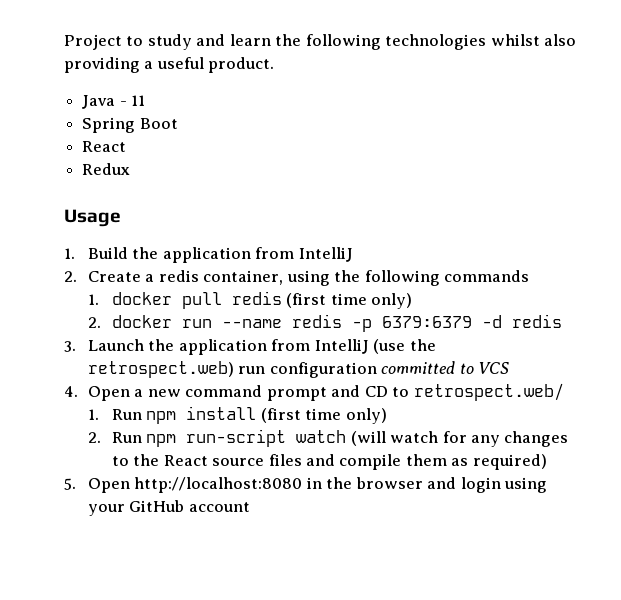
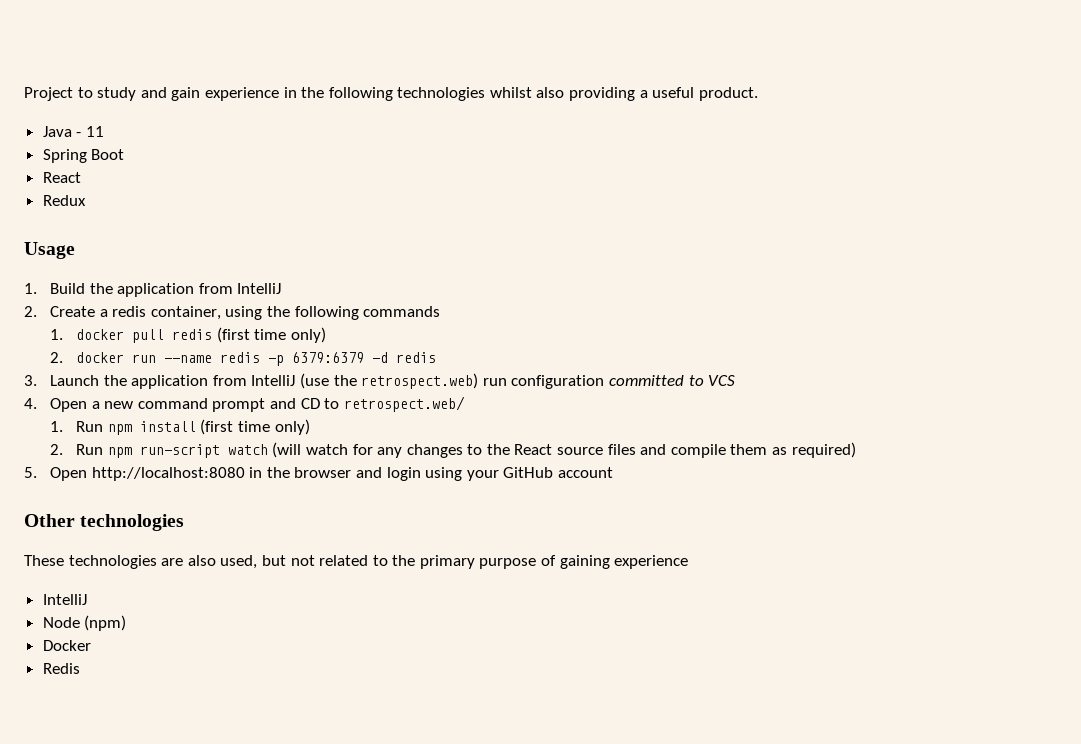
- Project to study and learn the following technologies whilst also providing a useful product.
+ Project to study and gain experience in the following technologies whilst also providing a useful product.
+ Other technologies
+ These technologies are also used, but not related to the primary purpose of gaining experience
+ IntelliJ
+ Node (npm)
+ Docker
+ Redis

